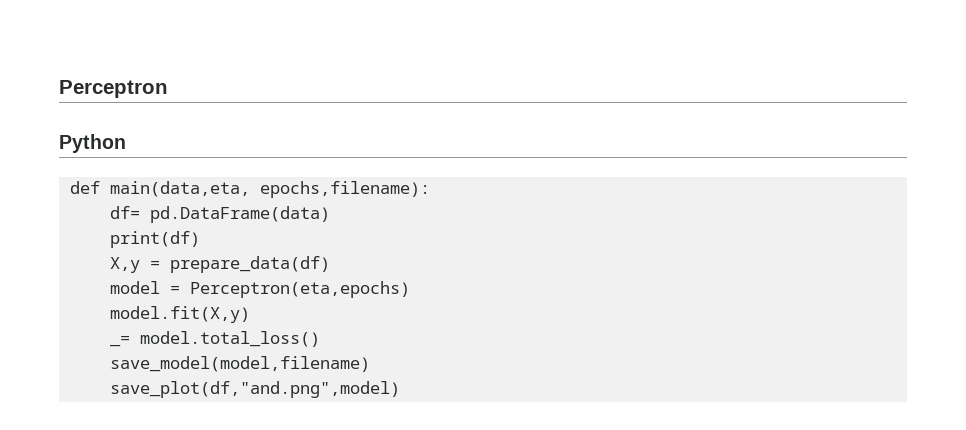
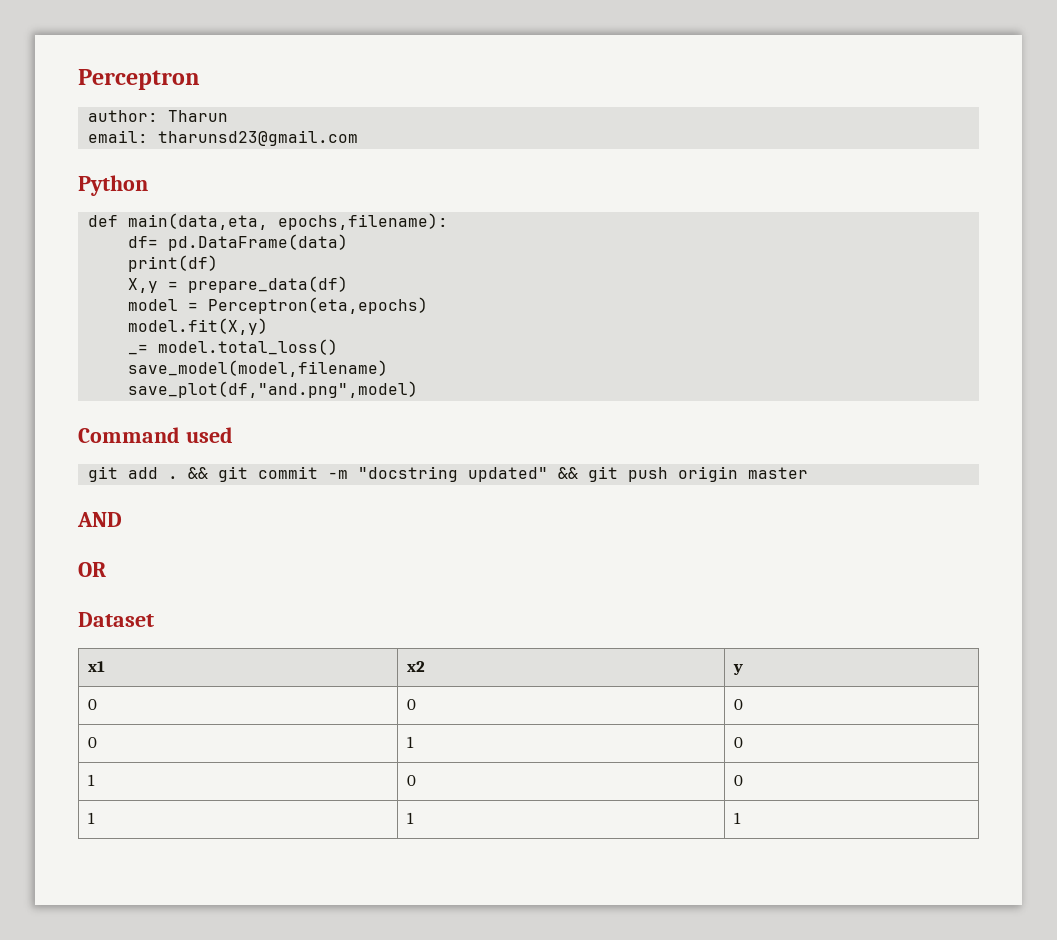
+ author: Tharun
+ email: tharunsd23@gmail.com
+ Command used
+ git add . && git commit -m "docstring updated" && git push origin master
+ AND
+ OR
+ Dataset
+ x1 | x2 | y
+ 0 | 0 | 0
+ 0 | 1 | 0
+ 1 | 0 | 0
+ 1 | 1 | 1

